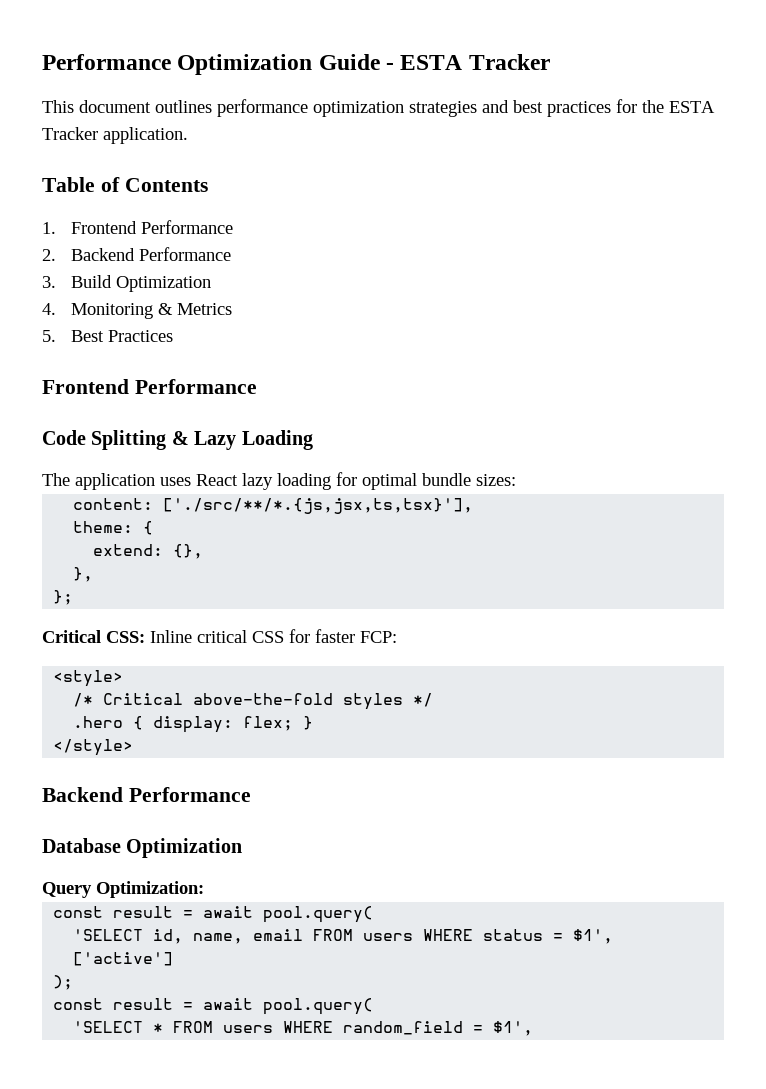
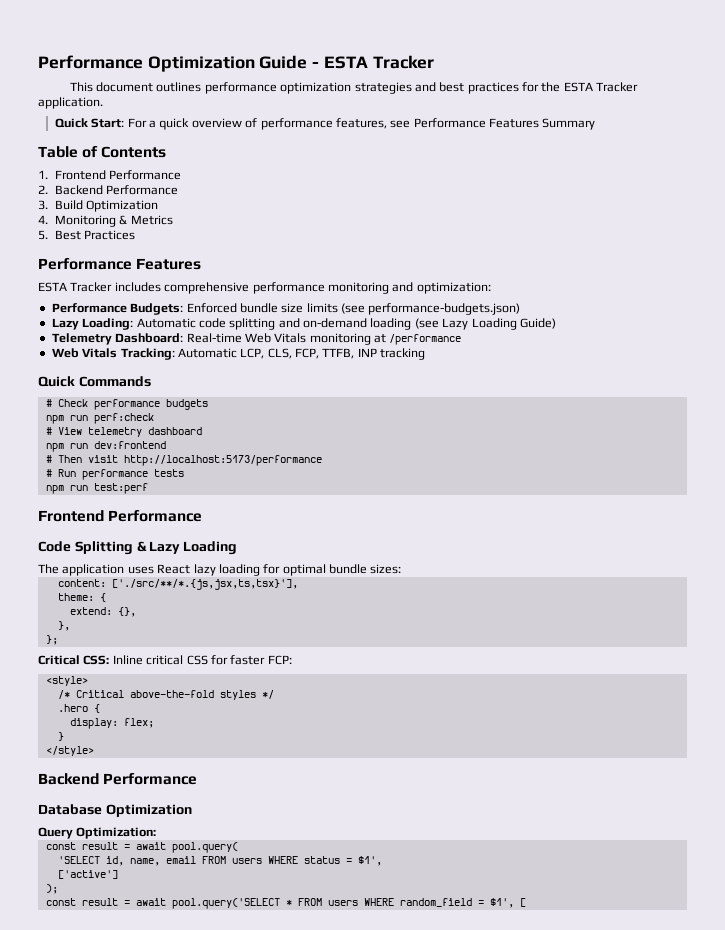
+ Quick Start: For a quick overview of performance features, see Performance Features Summary
  5. Best Practices
+ Performance Features
+ ESTA Tracker includes comprehensive performance monitoring and optimization:
+ Performance Budgets: Enforced bundle size limits (see performance-budgets.json)
+ Lazy Loading: Automatic code splitting and on-demand loading (see Lazy Loading Guide)
+ Telemetry Dashboard: Real-time Web Vitals monitoring at /performance
+ Web Vitals Tracking: Automatic LCP, CLS, FCP, TTFB, INP tracking
+ Quick Commands
+ # Check performance budgets
+ npm run perf:check
+ # View telemetry dashboard
+ npm run dev:frontend
+ # Then visit http://localhost:5173/performance
+ # Run performance tests
+ npm run test:perf
- .hero { display: flex; }
+ .hero {
+ display: flex;
+ }
  );
- const result = await pool.query(
- 'SELECT * FROM users WHERE random_field = $1',
+ const result = await pool.query('SELECT * FROM users WHERE random_field = $1', [

